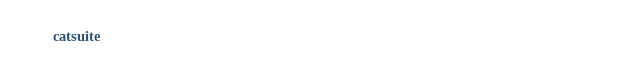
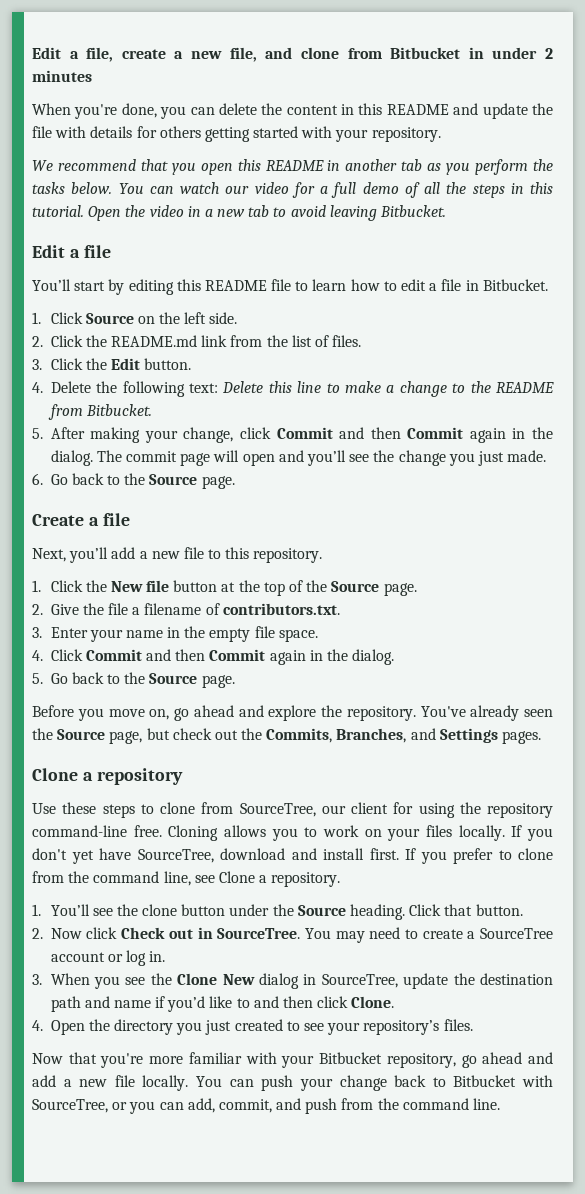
- catsuite
+ Edit a file, create a new file, and clone from Bitbucket in under 2 minutes
+ When you're done, you can delete the content in this README and update the file with details for others getting started with your repository.
+ We recommend that you open this README in another tab as you perform the tasks below. You can watch our video for a full demo of all the steps in this tutorial. Open the video in a new tab to avoid leaving Bitbucket.
+ Edit a file
+ You’ll start by editing this README file to learn how to edit a file in Bitbucket.
+ 1. Click Source on the left side.
+ 2. Click the README.md link from the list of files.
+ 3. Click the Edit button.
+ 4. Delete the following text: Delete this line to make a change to the README from Bitbucket.
+ 5. After making your change, click Commit and then Commit again in the dialog. The commit page will open and you’ll see the change you just made.
+ 6. Go back to the Source page.
+ Create a file
+ Next, you’ll add a new file to this repository.
+ 1. Click the New file button at the top of the Source page.
+ 2. Give the file a filename of contributors.txt.
+ 3. Enter your name in the empty file space.
+ 4. Click Commit and then Commit again in the dialog.
+ 5. Go back to the Source page.
+ Before you move on, go ahead and explore the repository. You've already seen the Source page, but check out the Commits, Branches, and Settings pages.
+ Clone a repository
+ Use these steps to clone from SourceTree, our client for using the repository command-line free. Cloning allows you to work on your files locally. If you don't yet have SourceTree, download and install first. If you prefer to clone from the command line, see Clone a repository.
+ 1. You’ll see the clone button under the Source heading. Click that button.
+ 2. Now click Check out in SourceTree. You may need to create a SourceTree account or log in.
+ 3. When you see the Clone New dialog in SourceTree, update the destination path and name if you’d like to and then click Clone.
+ 4. Open the directory you just created to see your repository’s files.
+ Now that you're more familiar with your Bitbucket repository, go ahead and add a new file locally. You can push your change back to Bitbucket with SourceTree, or you can add, commit, and push from the command line.

